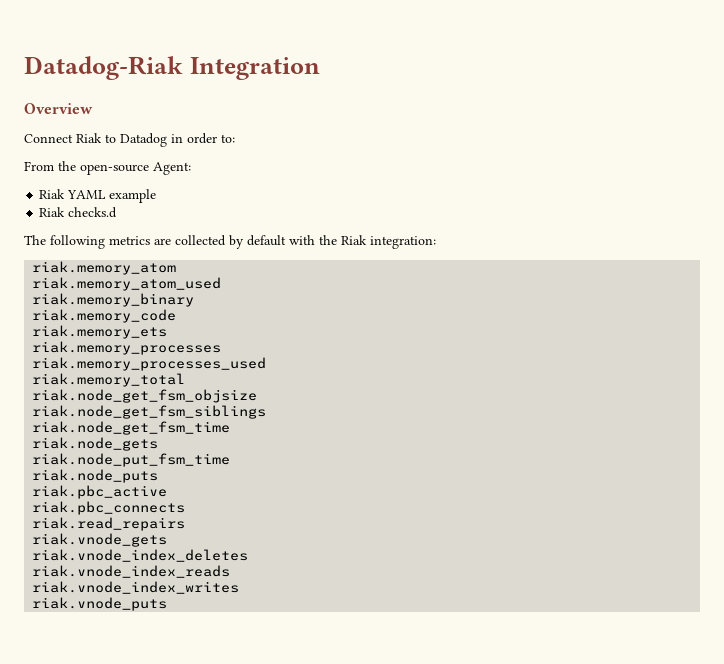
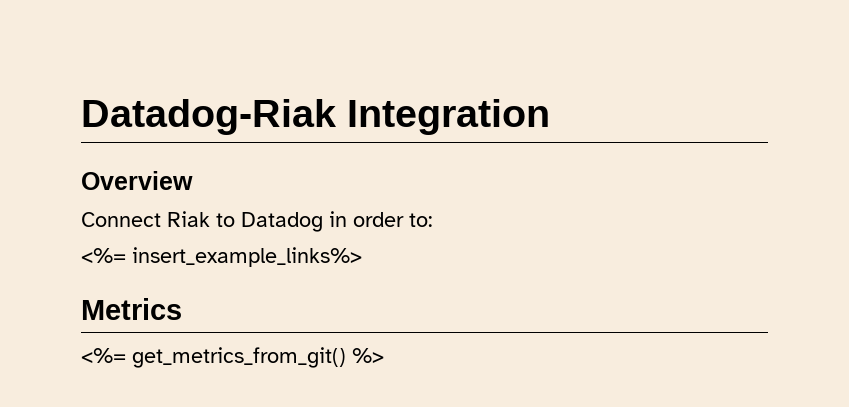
- From the open-source Agent:
- Riak YAML example
- Riak checks.d
- The following metrics are collected by default with the Riak integration:
- riak.memory_atom
- riak.memory_atom_used
- riak.memory_binary
- riak.memory_code
- riak.memory_ets
- riak.memory_processes
- riak.memory_processes_used
- riak.memory_total
- riak.node_get_fsm_objsize
- riak.node_get_fsm_siblings
- riak.node_get_fsm_time
- riak.node_gets
- riak.node_put_fsm_time
- riak.node_puts
- riak.pbc_active
- riak.pbc_connects
- riak.read_repairs
- riak.vnode_gets
- riak.vnode_index_deletes
- riak.vnode_index_reads
- riak.vnode_index_writes
- riak.vnode_puts
+ <%= insert_example_links%>
+ Metrics
+ <%= get_metrics_from_git() %>

